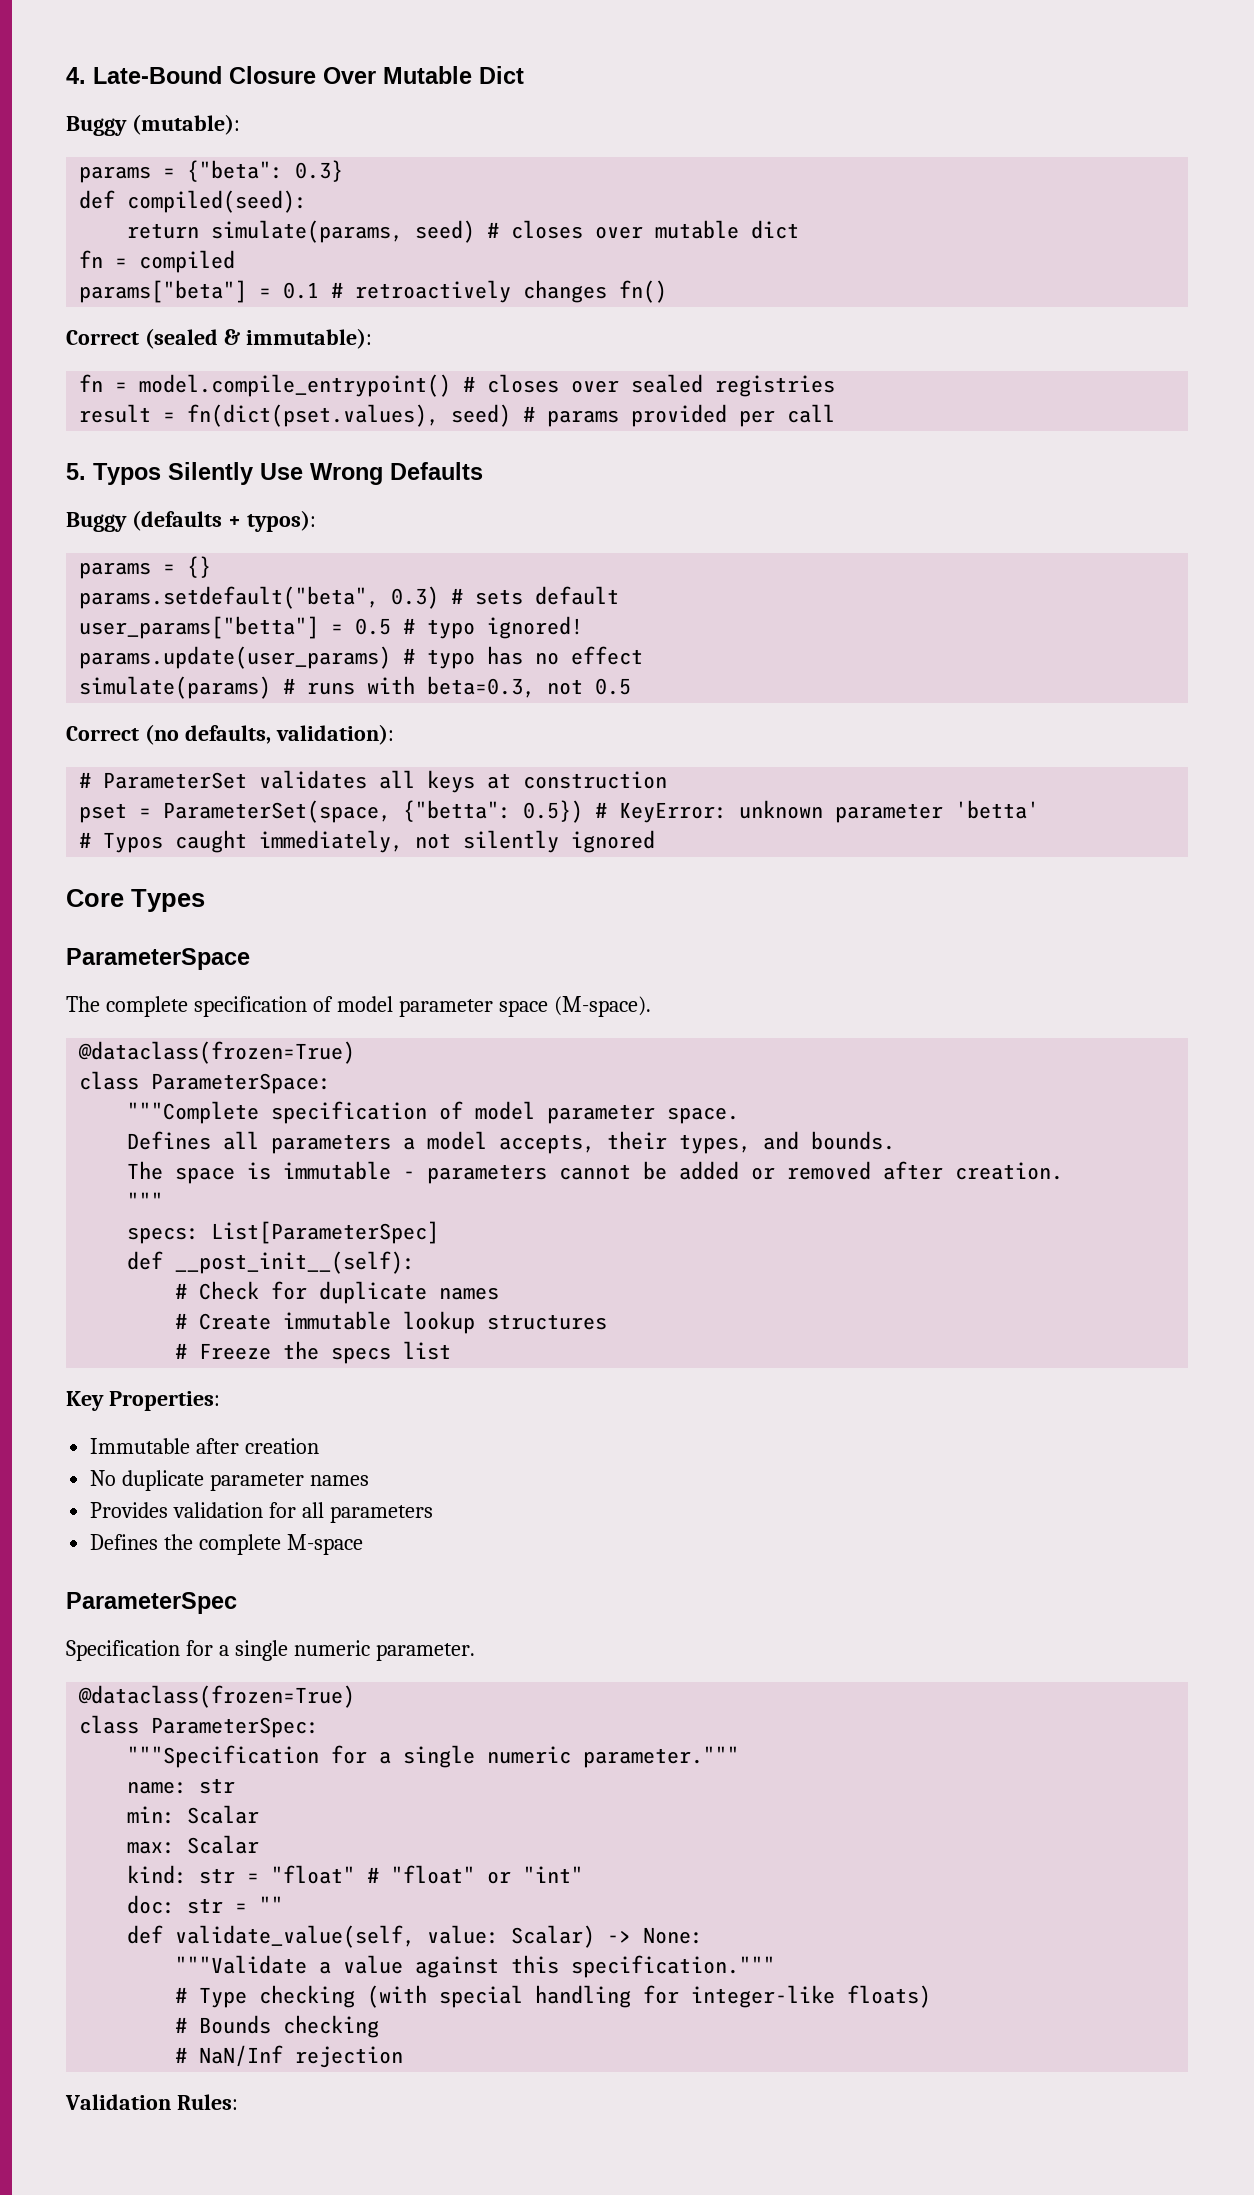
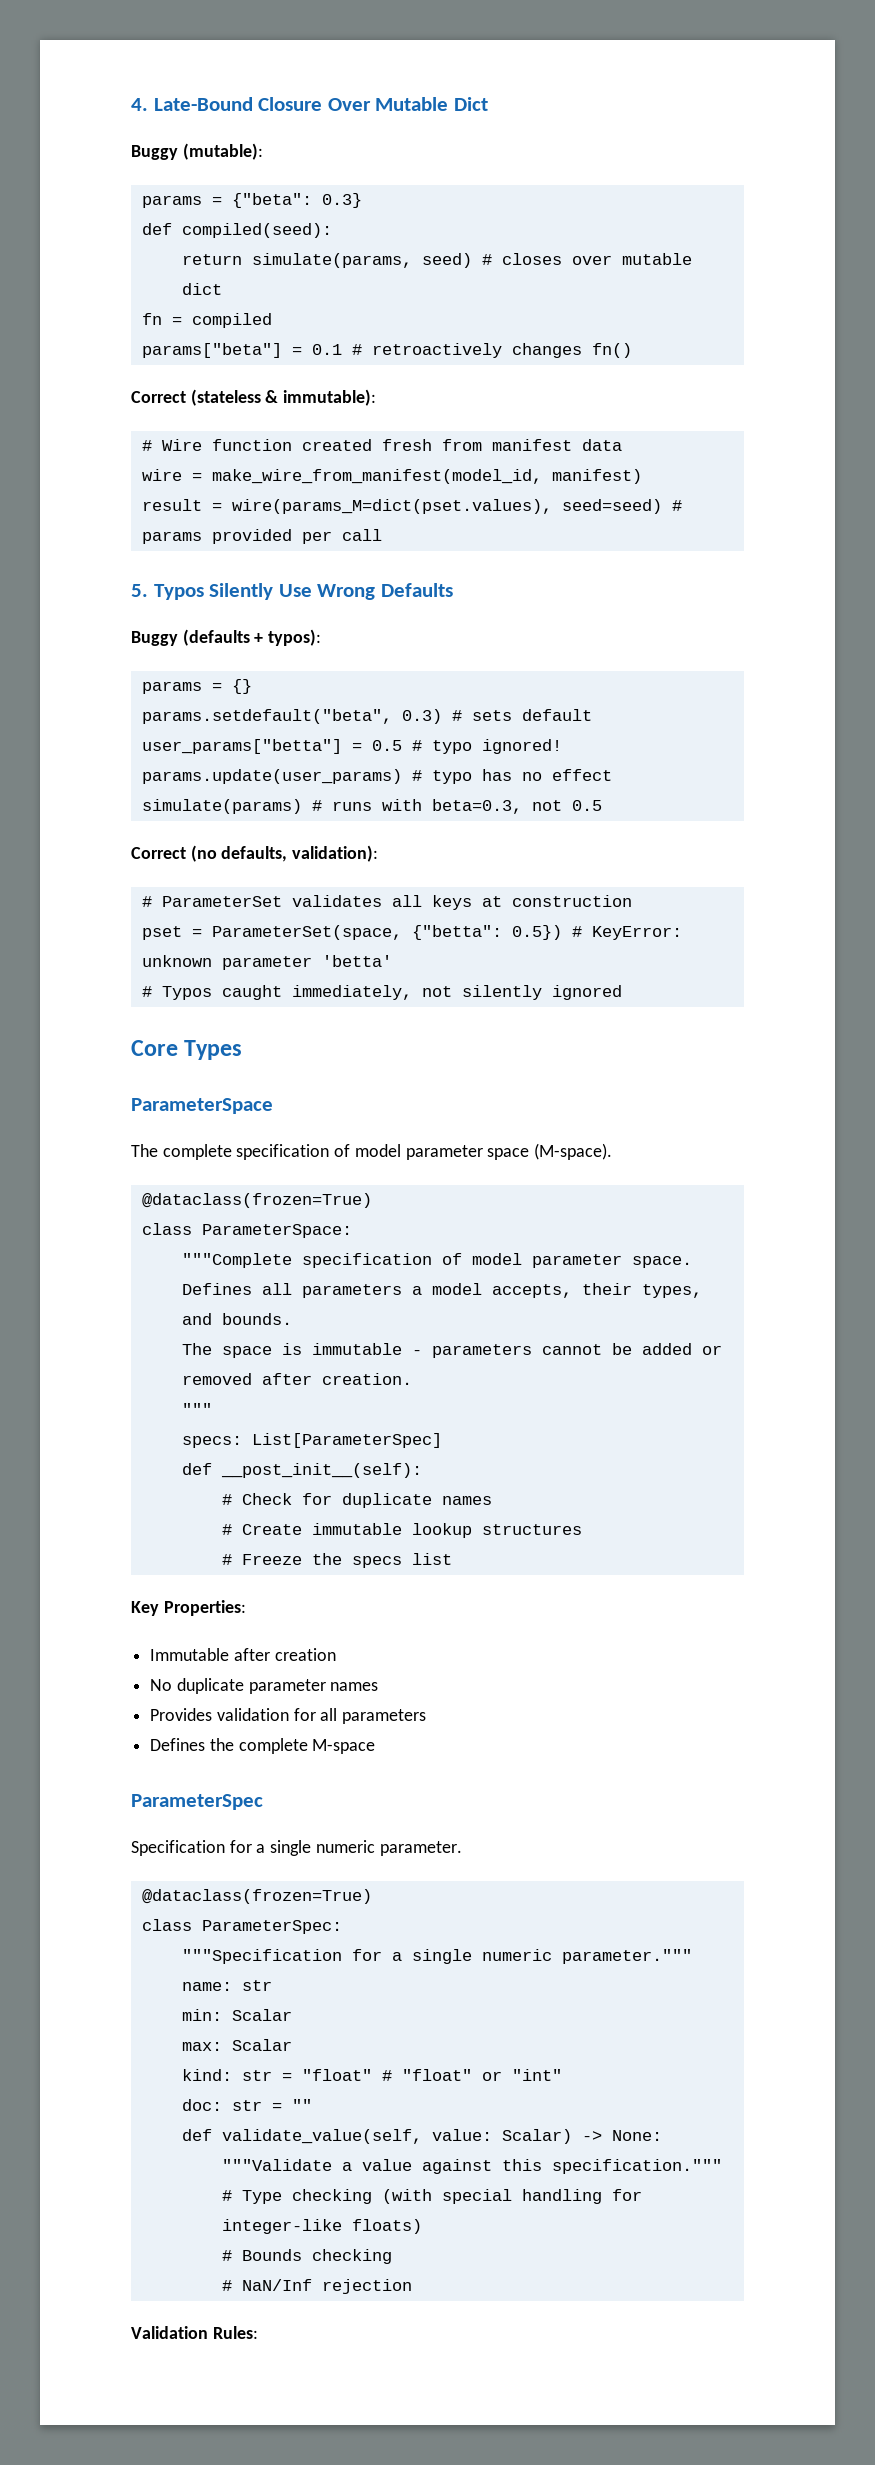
- Correct (sealed & immutable):
+ Correct (stateless & immutable):
- fn = model.compile_entrypoint() # closes over sealed registries
+ # Wire function created fresh from manifest data
+ wire = make_wire_from_manifest(model_id, manifest)
- result = fn(dict(pset.values), seed) # params provided per call
+ result = wire(params_M=dict(pset.values), seed=seed) # params provided per call

